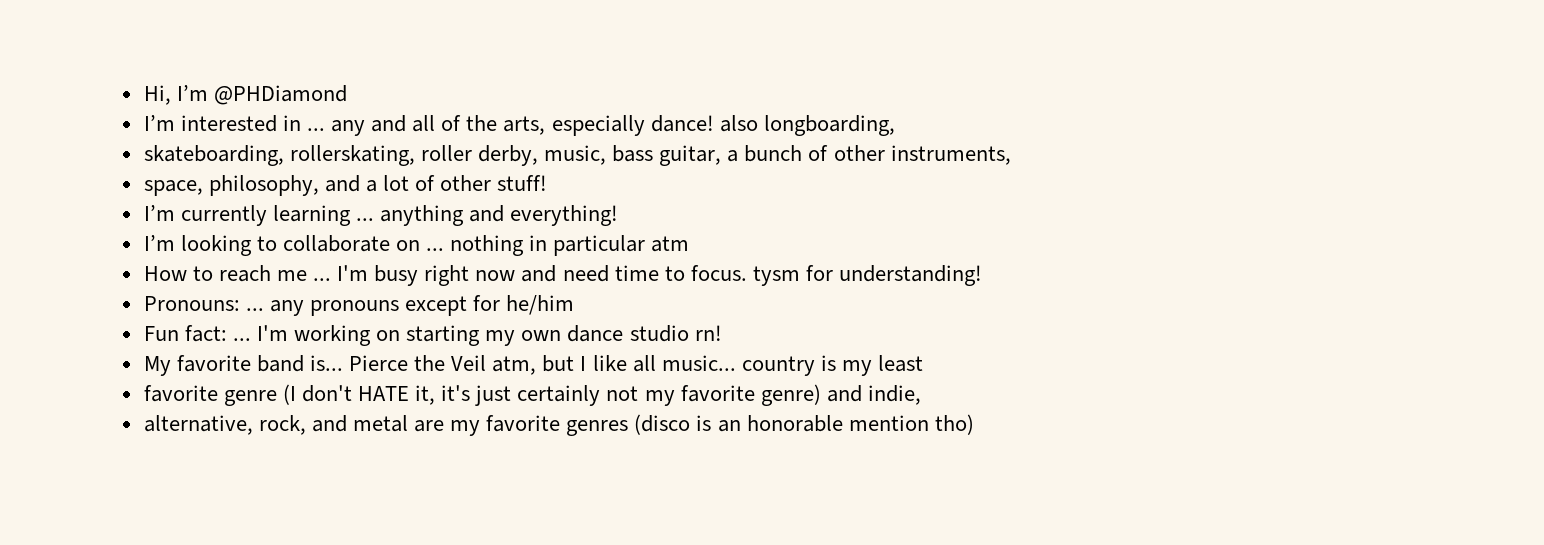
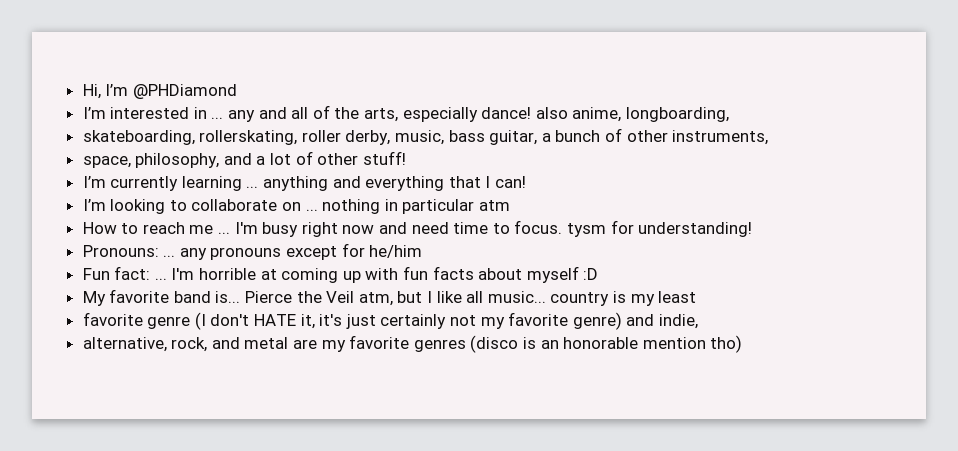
- I’m interested in ... any and all of the arts, especially dance! also longboarding,
+ I’m interested in ... any and all of the arts, especially dance! also anime, longboarding,
- I’m currently learning ... anything and everything!
+ I’m currently learning ... anything and everything that I can!
- I'm working on starting my own dance studio rn!
+ I'm horrible at coming up with fun facts about myself :D

